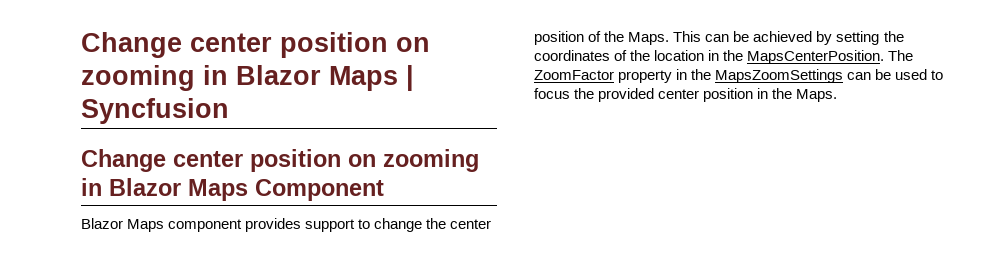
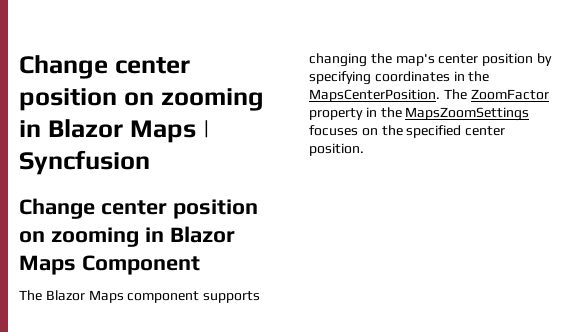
- Blazor Maps component provides support to change the center position of the Maps. This can be achieved by setting the coordinates of the location in the MapsCenterPosition.
+ The Blazor Maps component supports changing the map's center position by specifying coordinates in the MapsCenterPosition.
- The ZoomFactor property in the MapsZoomSettings can be used to focus the provided center position in the Maps.
+ The ZoomFactor property in the MapsZoomSettings focuses on the specified center position.

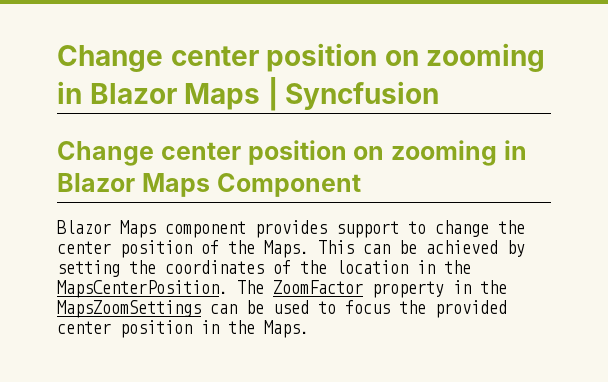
- The Blazor Maps component supports changing the map's center position by specifying coordinates in the MapsCenterPosition.
+ Blazor Maps component provides support to change the center position of the Maps. This can be achieved by setting the coordinates of the location in the MapsCenterPosition.
- The ZoomFactor property in the MapsZoomSettings focuses on the specified center position.
+ The ZoomFactor property in the MapsZoomSettings can be used to focus the provided center position in the Maps.

